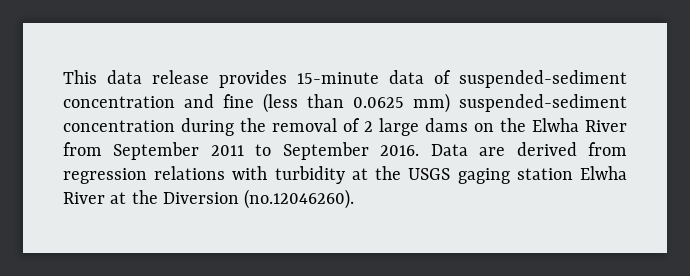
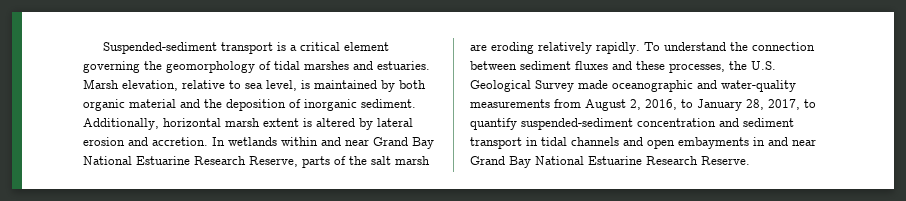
- This data release provides 15-minute data of suspended-sediment concentration and fine (less than 0.0625 mm) suspended-sediment concentration during the removal of 2 large dams on the Elwha River from September 2011 to September 2016. Data are derived from regression relations with turbidity at the USGS gaging station Elwha River at the Diversion (no.12046260).
+ Suspended-sediment transport is a critical element governing the geomorphology of tidal marshes and estuaries. Marsh elevation, relative to sea level, is maintained by both organic material and the deposition of inorganic sediment. Additionally, horizontal marsh extent is altered by lateral erosion and accretion. In wetlands within and near Grand Bay National Estuarine Research Reserve, parts of the salt marsh are eroding relatively rapidly. To understand the connection between sediment fluxes and these processes, the U.S. Geological Survey made oceanographic and water-quality measurements from August 2, 2016, to January 28, 2017, to quantify suspended-sediment concentration and sediment transport in tidal channels and open embayments in and near Grand Bay National Estuarine Research Reserve.

